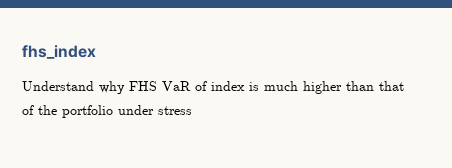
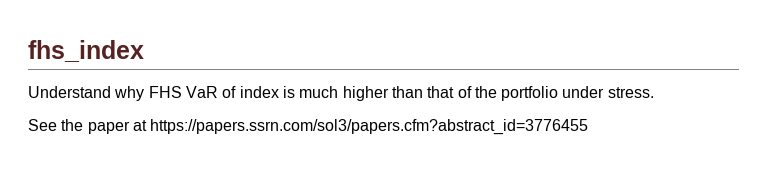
- Understand why FHS VaR of index is much higher than that of the portfolio under stress
+ Understand why FHS VaR of index is much higher than that of the portfolio under stress.
+ See the paper at https://papers.ssrn.com/sol3/papers.cfm?abstract_id=3776455

